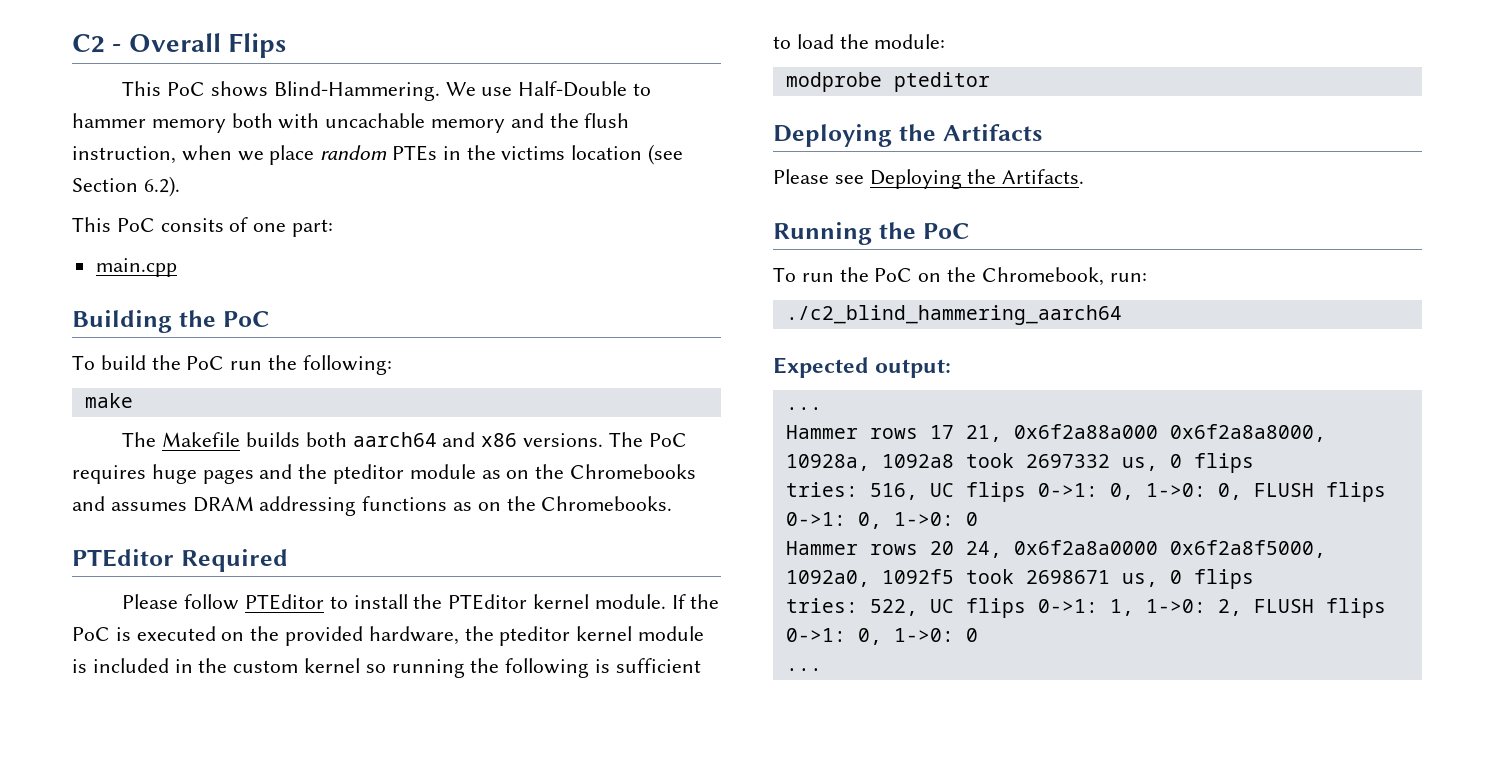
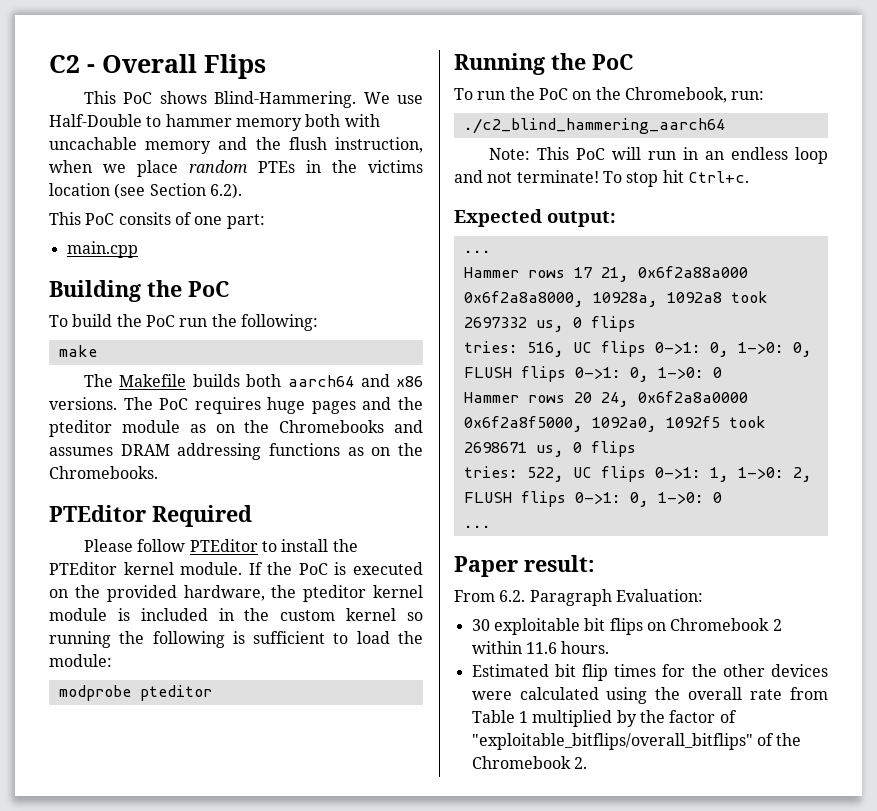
- Deploying the Artifacts
- Please see Deploying the Artifacts.
+ Note: This PoC will run in an endless loop and not terminate! To stop hit Ctrl+c.
+ Paper result:
+ From 6.2. Paragraph Evaluation:
+ 30 exploitable bit flips on Chromebook 2 within 11.6 hours.
+ Estimated bit flip times for the other devices were calculated using the overall rate from Table 1 multiplied by the factor of "exploitable_bitflips/overall_bitflips" of the Chromebook 2.

